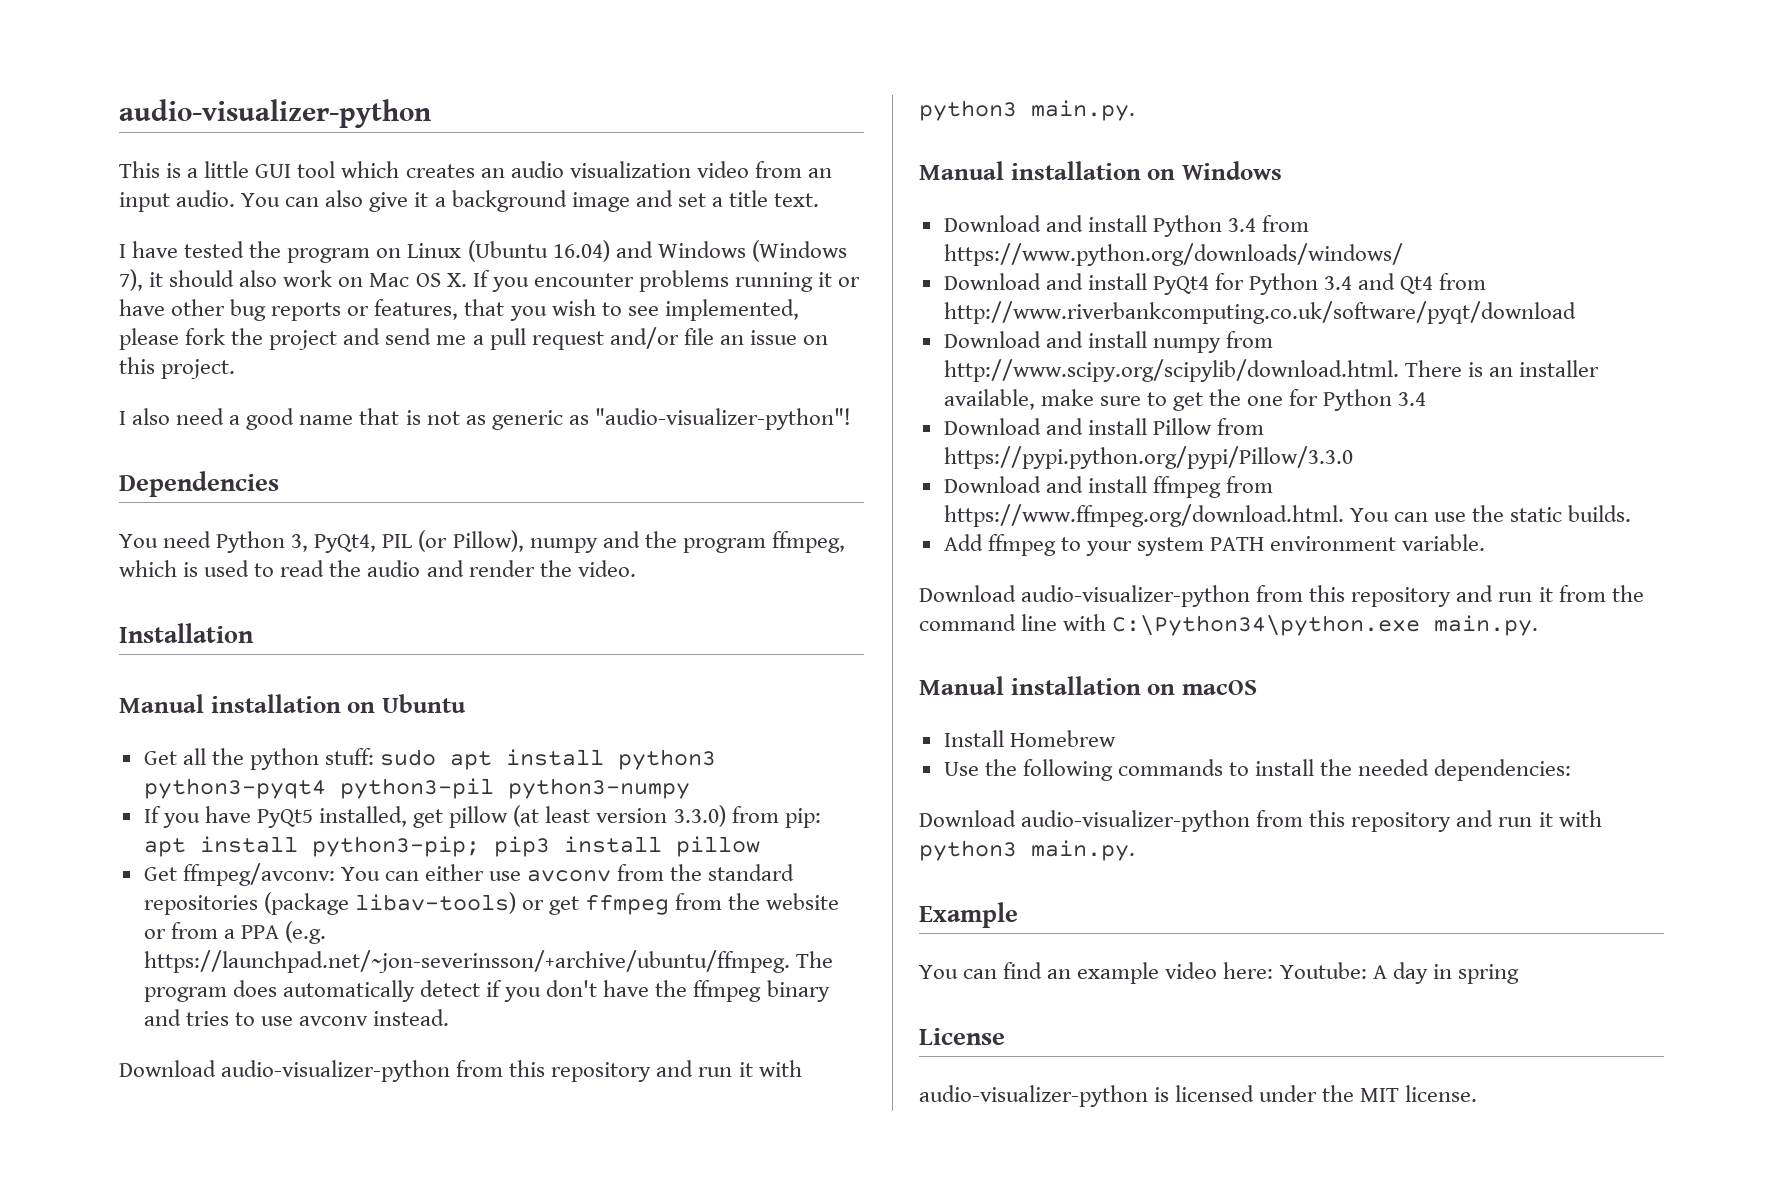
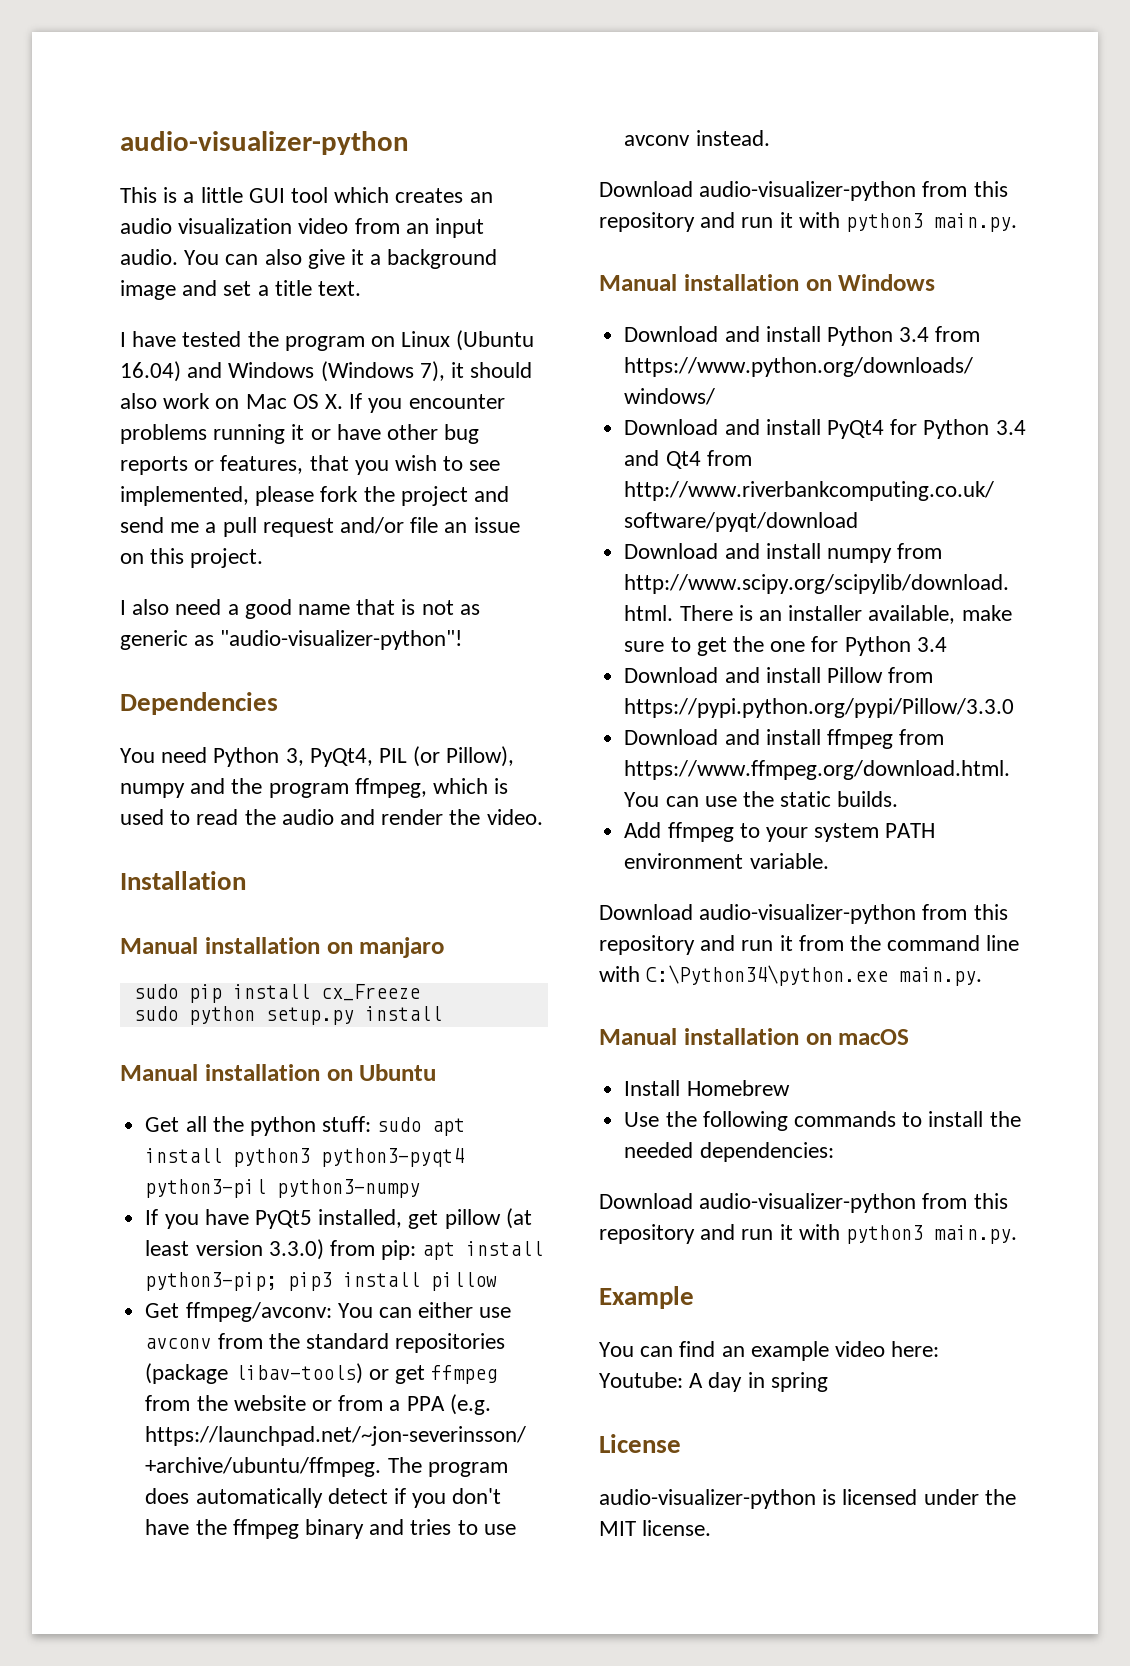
+ Manual installation on manjaro
+ sudo pip install cx_Freeze
+ sudo python setup.py install

